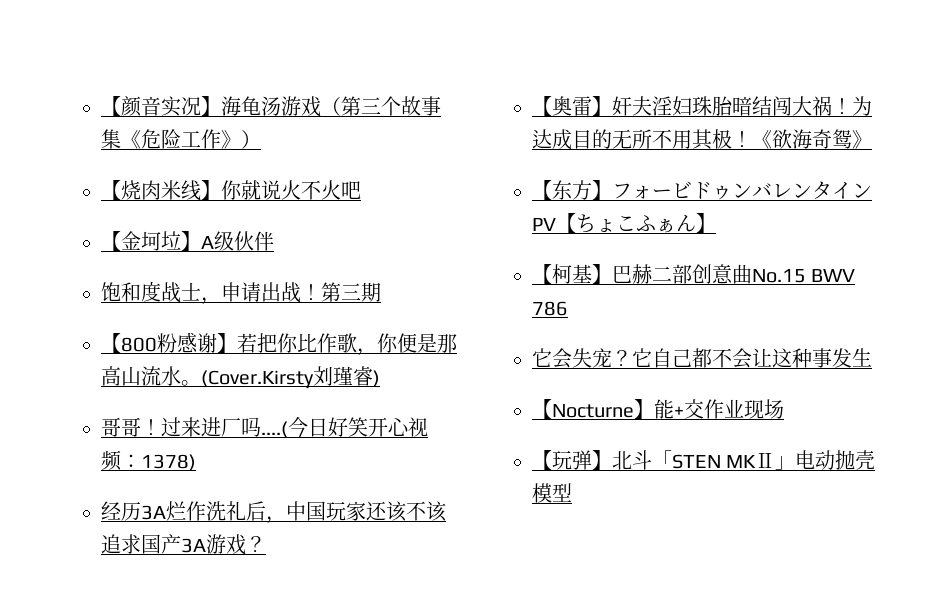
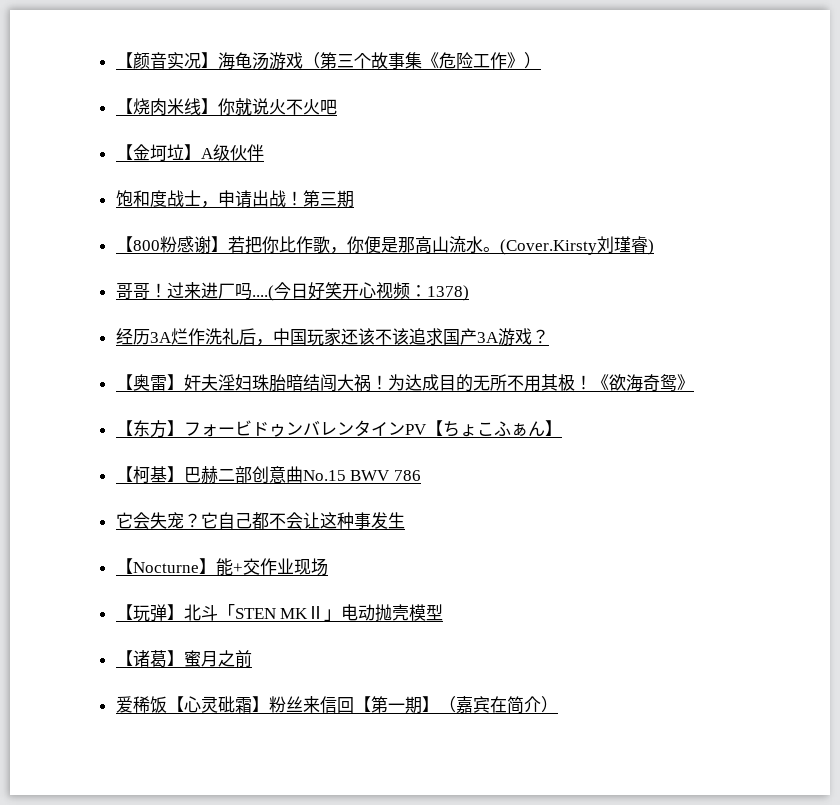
+ 【诸葛】蜜月之前
+ 爱稀饭【心灵砒霜】粉丝来信回【第一期】（嘉宾在简介）

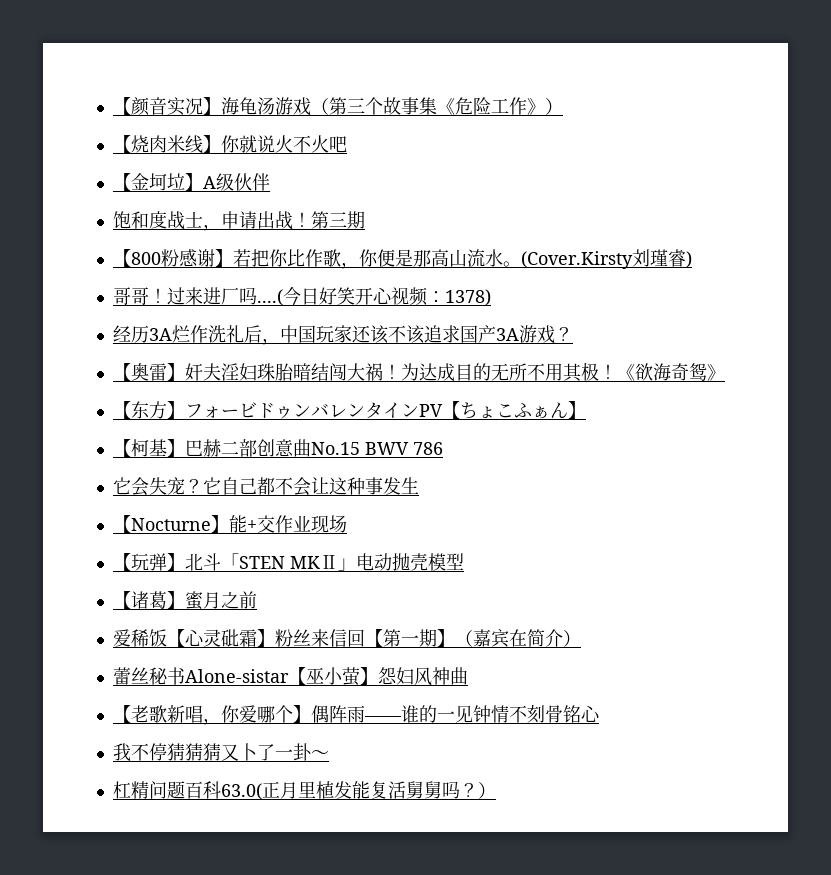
+ 蕾丝秘书Alone-sistar【巫小萤】怨妇风神曲
+ 【老歌新唱，你爱哪个】偶阵雨——谁的一见钟情不刻骨铭心
+ 我不停猜猜猜又卜了一卦～
+ 杠精问题百科63.0(正月里植发能复活舅舅吗？）

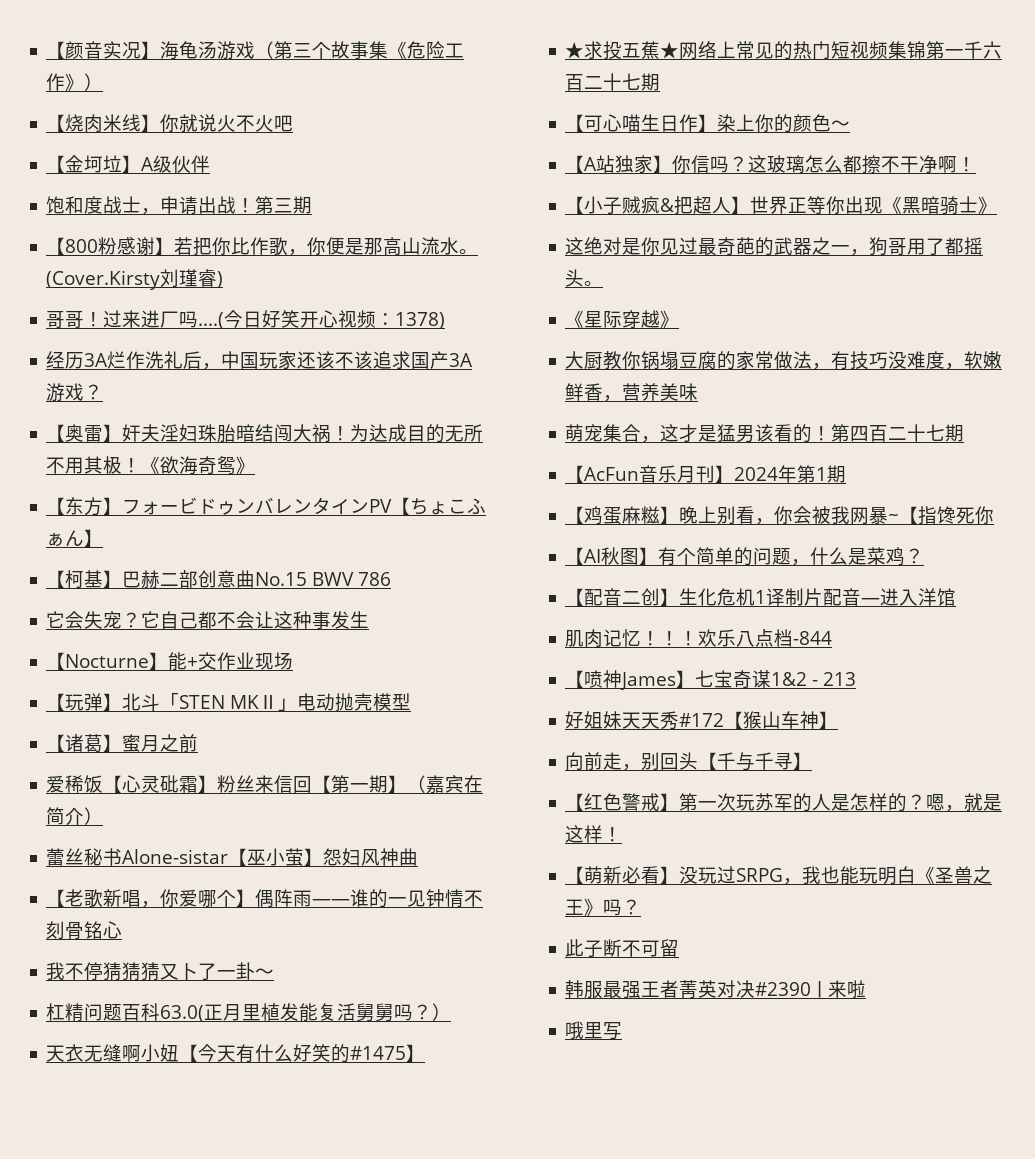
+ 天衣无缝啊小妞【今天有什么好笑的#1475】
+ ★求投五蕉★网络上常见的热门短视频集锦第一千六百二十七期
+ 【可心喵生日作】染上你的颜色～
+ 【A站独家】你信吗？这玻璃怎么都擦不干净啊！
+ 【小子贼疯&把超人】世界正等你出现《黑暗骑士》
+ 这绝对是你见过最奇葩的武器之一，狗哥用了都摇头。
+ 《星际穿越》
+ 大厨教你锅塌豆腐的家常做法，有技巧没难度，软嫩鲜香，营养美味
+ 萌宠集合，这才是猛男该看的！第四百二十七期
+ 【AcFun音乐月刊】2024年第1期
+ 【鸡蛋麻糍】晚上别看，你会被我网暴~【指馋死你
+ 【AI秋图】有个简单的问题，什么是菜鸡？
+ 【配音二创】生化危机1译制片配音—进入洋馆
+ 肌肉记忆！！！欢乐八点档-844
+ 【喷神James】七宝奇谋1&2 - 213
+ 好姐妹天天秀#172【猴山车神】
+ 向前走，别回头【千与千寻】
+ 【红色警戒】第一次玩苏军的人是怎样的？嗯，就是这样！
+ 【萌新必看】没玩过SRPG，我也能玩明白《圣兽之王》吗？
+ 此子断不可留
+ 韩服最强王者菁英对决#2390ㅣ来啦
+ 哦里写

